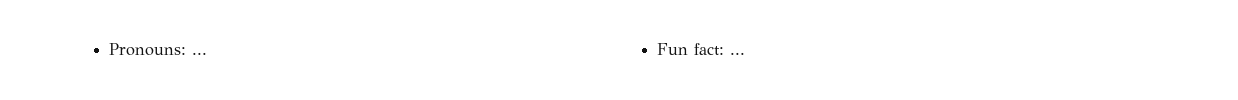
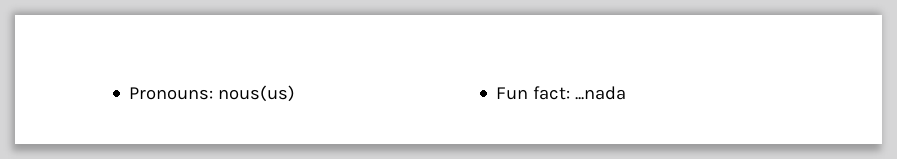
- Pronouns: ...
+ Pronouns: nous(us)
- Fun fact: ...
+ Fun fact: ...nada

